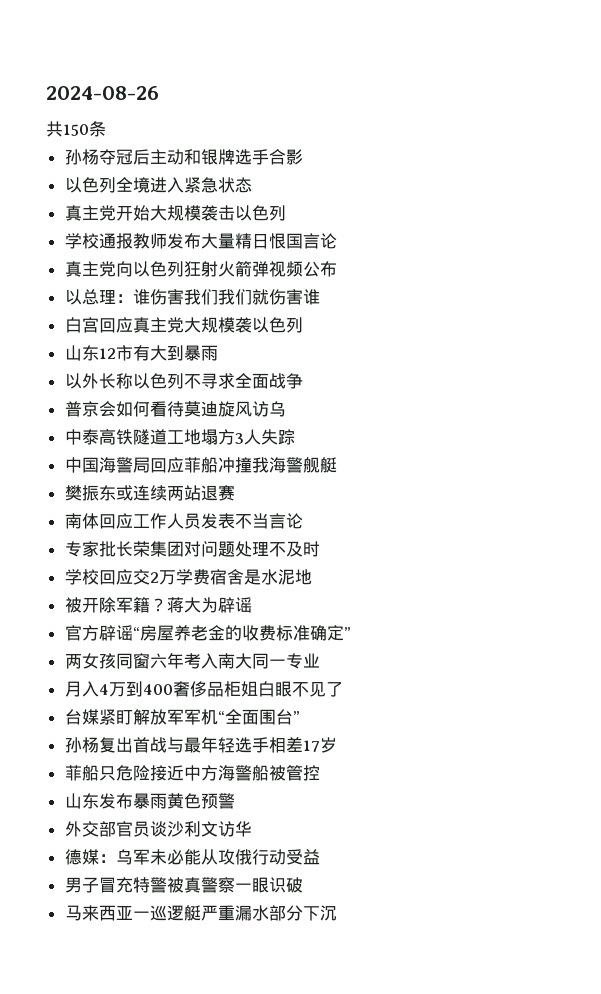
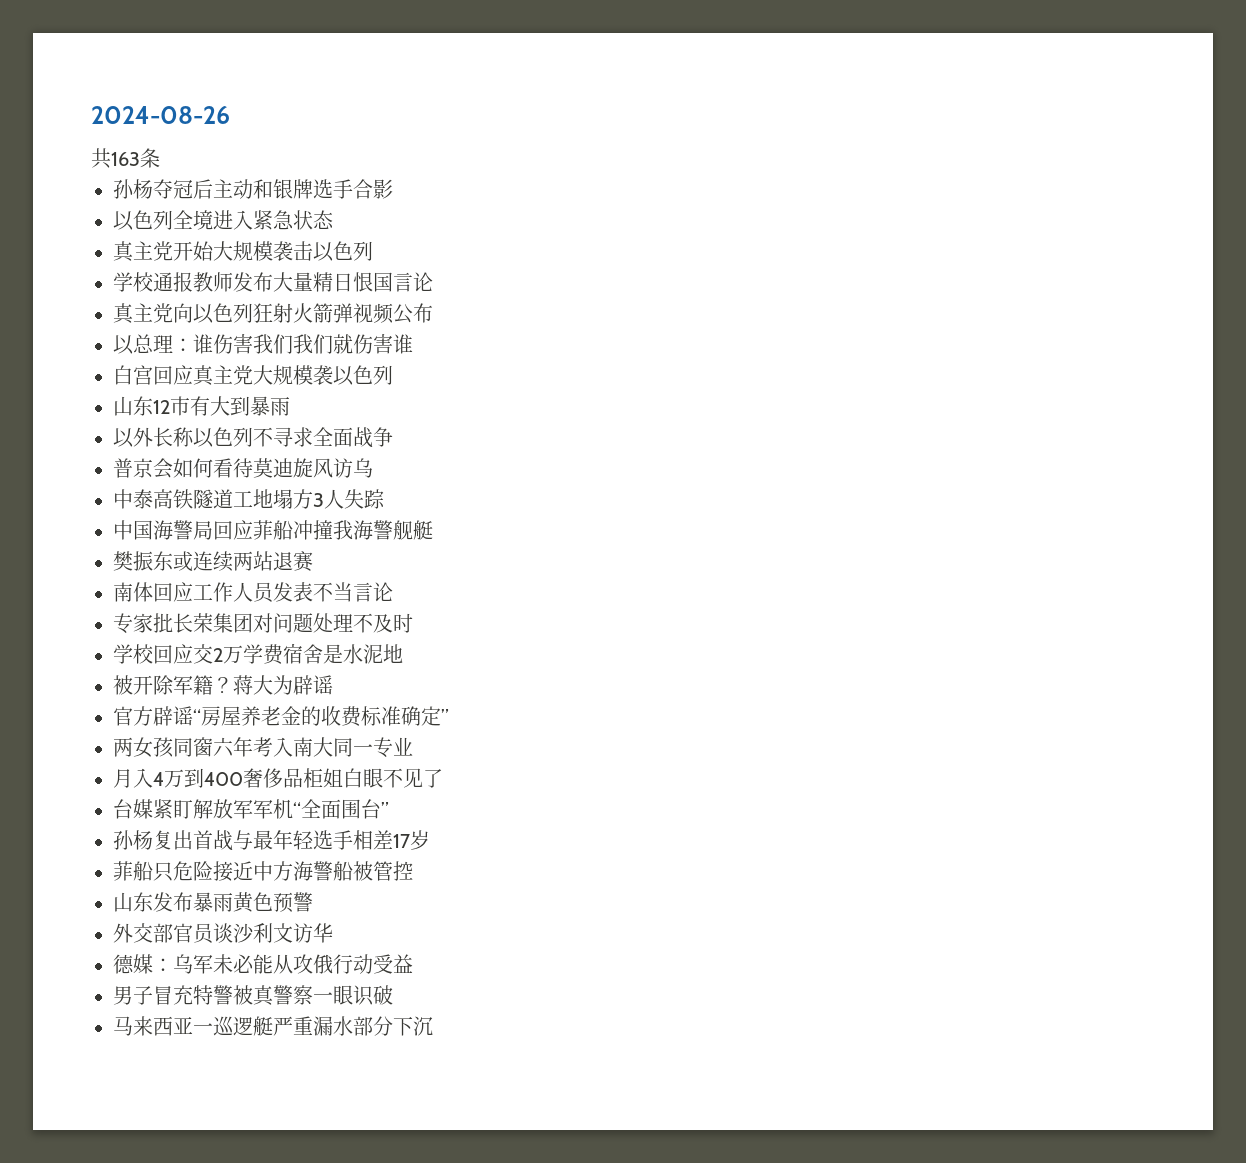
- 共150条
+ 共163条

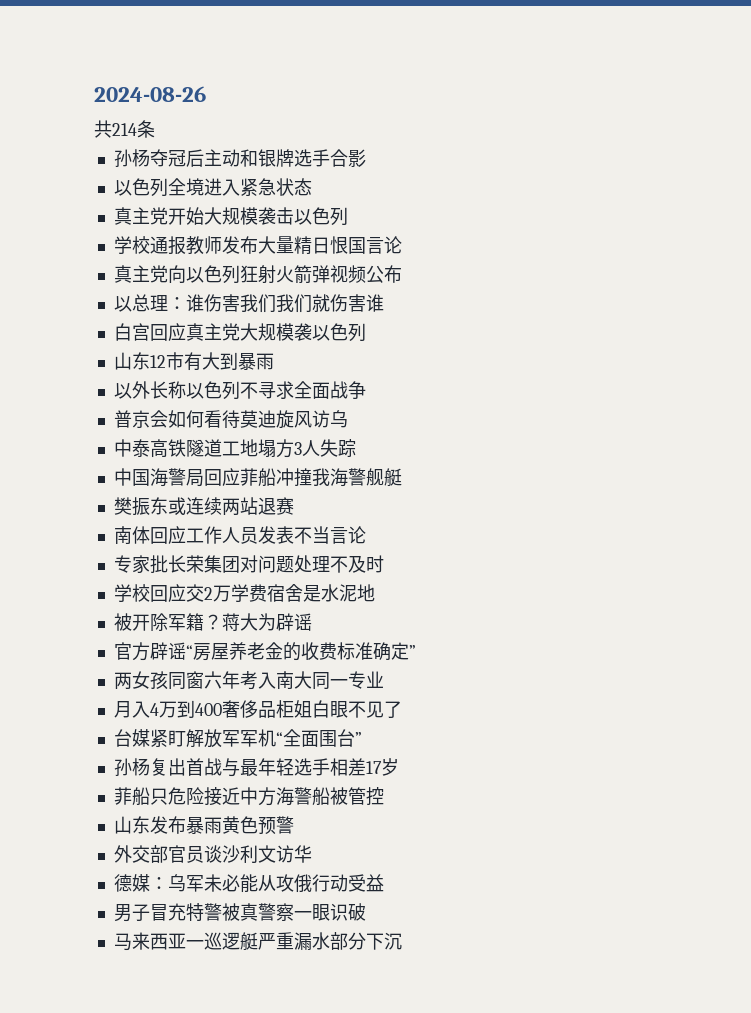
- 共163条
+ 共214条

